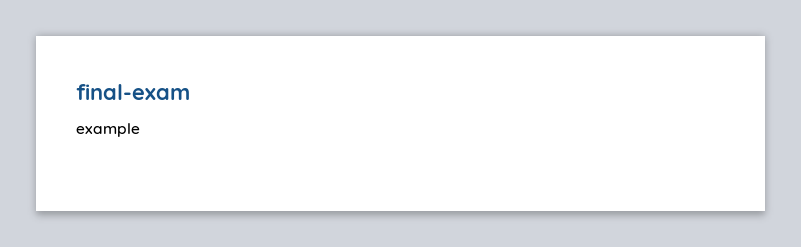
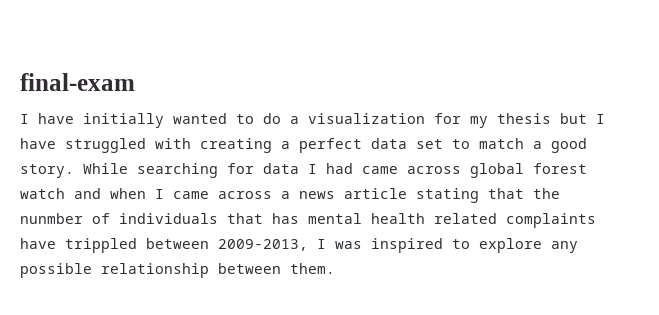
- example
+ I have initially wanted to do a visualization for my thesis but I have struggled with creating a perfect data set to match a good story. While searching for data I had came across global forest watch and when I came across a news article stating that the nunmber of individuals that has mental health related complaints have trippled between 2009-2013, I was inspired to explore any possible relationship between them.

